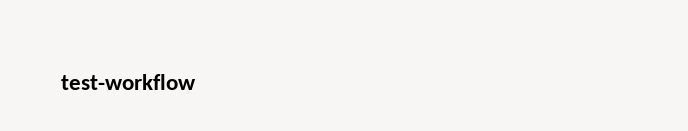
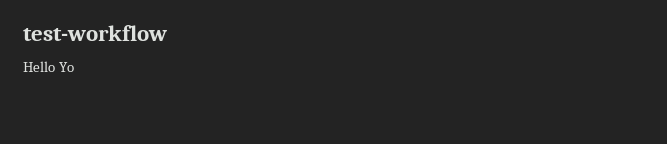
+ Hello Yo

